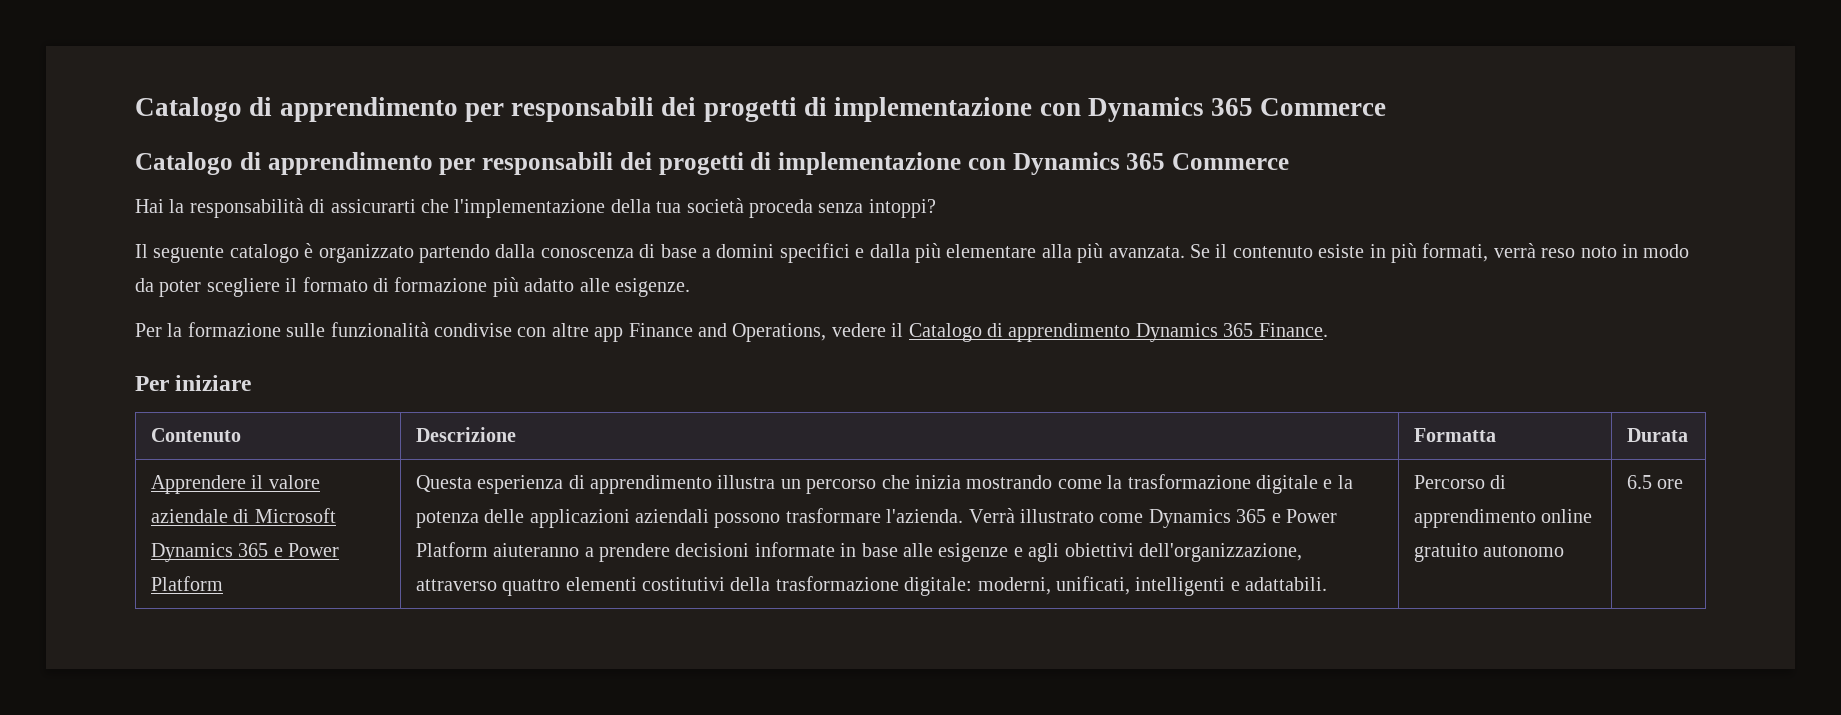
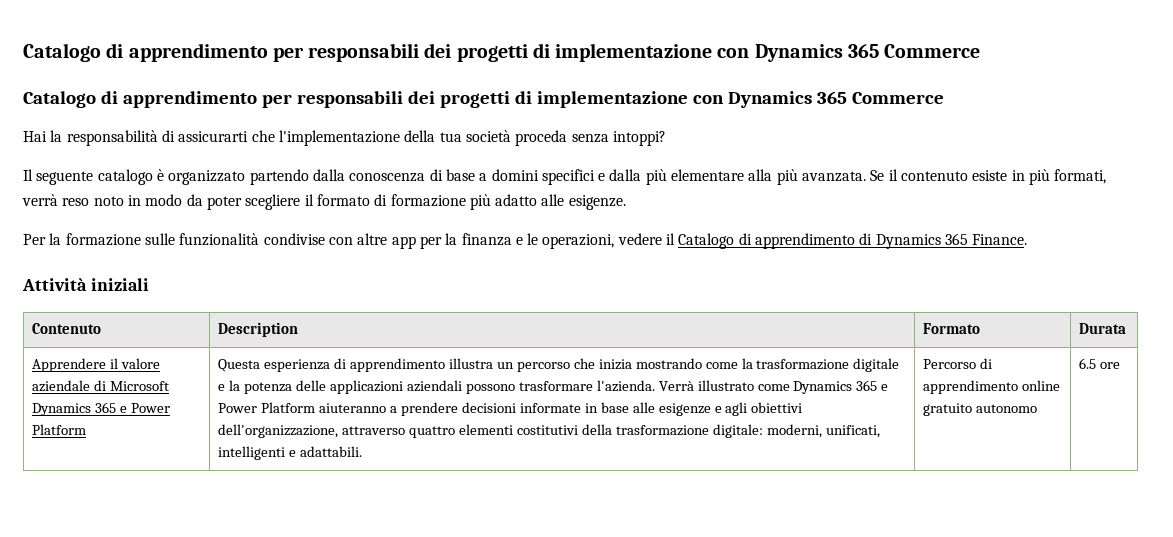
- Per la formazione sulle funzionalità condivise con altre app Finance and Operations, vedere il Catalogo di apprendimento Dynamics 365 Finance.
+ Per la formazione sulle funzionalità condivise con altre app per la finanza e le operazioni, vedere il Catalogo di apprendimento di Dynamics 365 Finance.
- Per iniziare
+ Attività iniziali
- Contenuto | Descrizione | Formatta | Durata
+ Contenuto | Description | Formato | Durata

